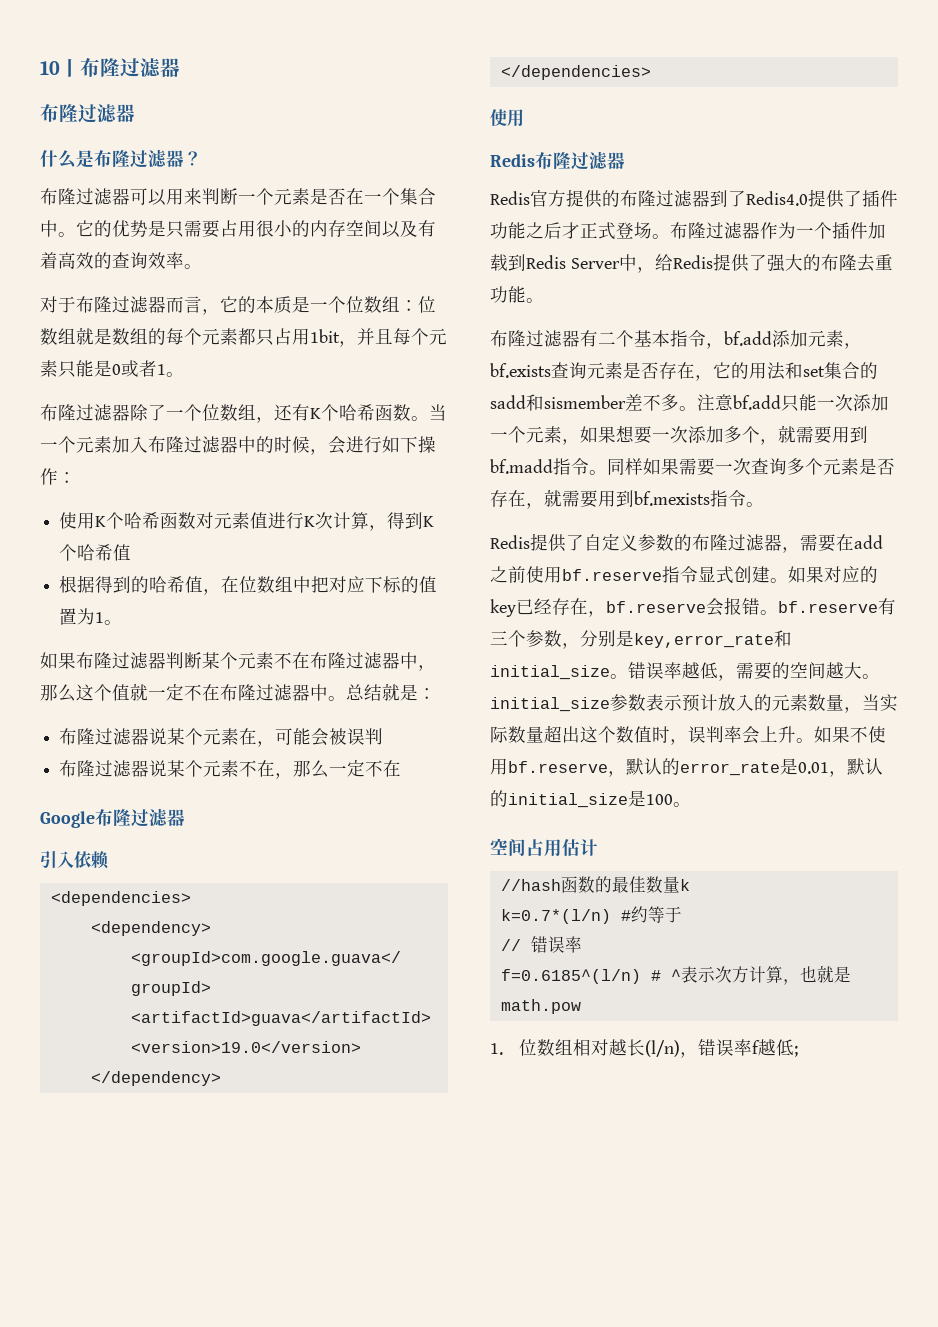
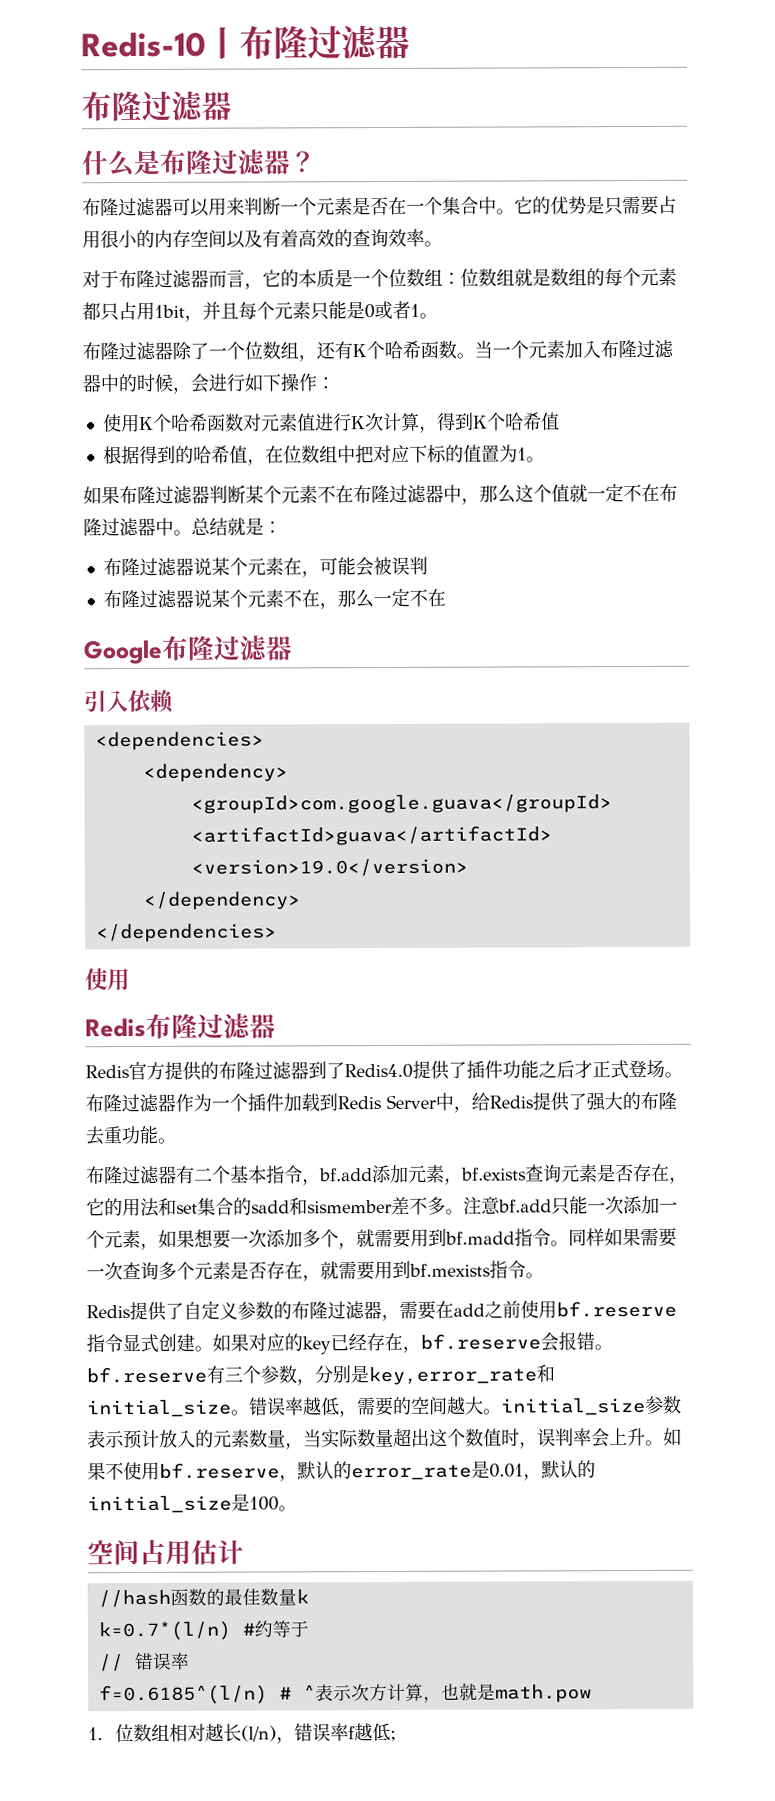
- 10丨布隆过滤器
+ Redis-10丨布隆过滤器

